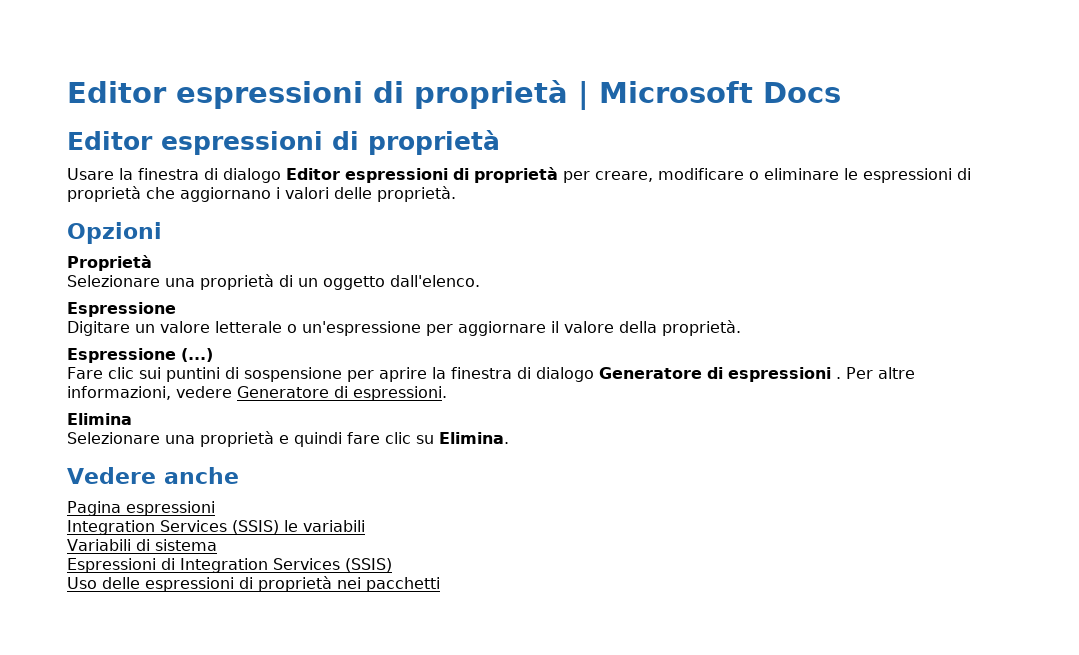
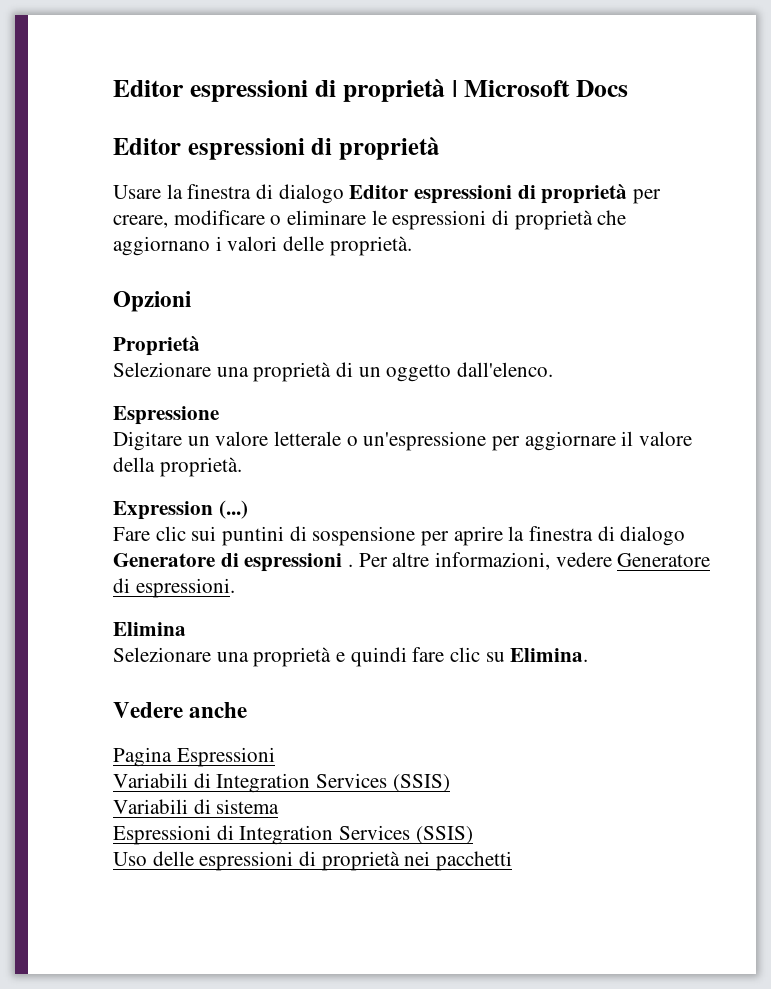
- Espressione (...)
+ Expression (...)
- Pagina espressioni
- Integration Services (SSIS) le variabili
+ Pagina Espressioni
+ Variabili di Integration Services (SSIS)

